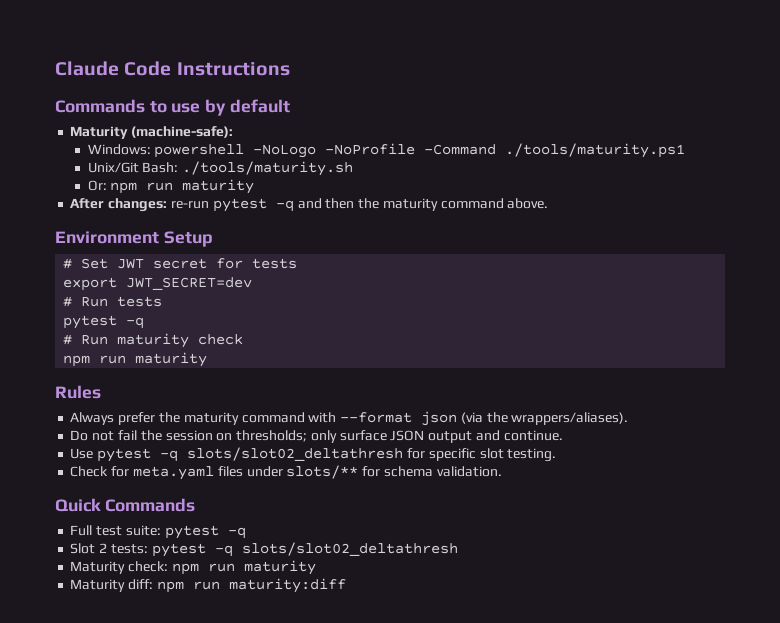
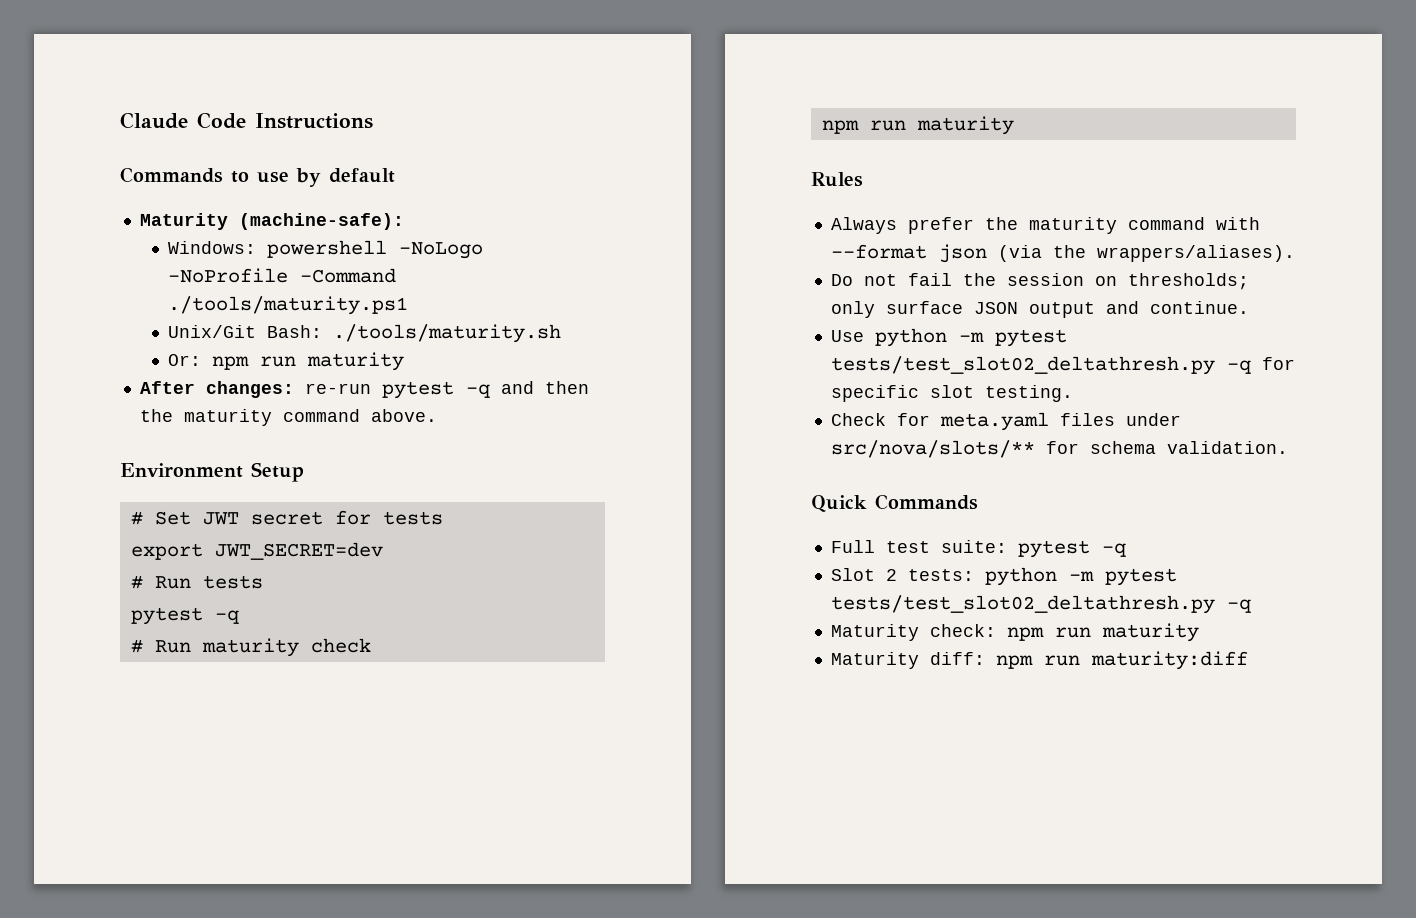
- Use pytest -q slots/slot02_deltathresh for specific slot testing.
+ Use python -m pytest tests/test_slot02_deltathresh.py -q for specific slot testing.
- Check for meta.yaml files under slots/** for schema validation.
+ Check for meta.yaml files under src/nova/slots/** for schema validation.
- Slot 2 tests: pytest -q slots/slot02_deltathresh
+ Slot 2 tests: python -m pytest tests/test_slot02_deltathresh.py -q

